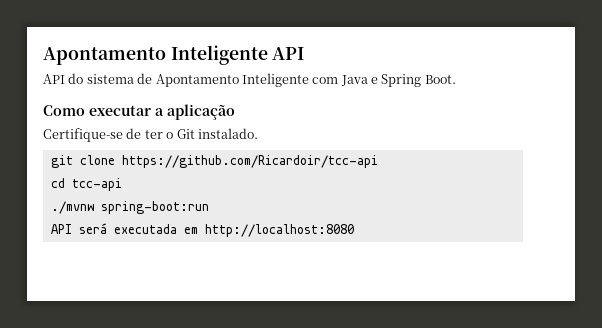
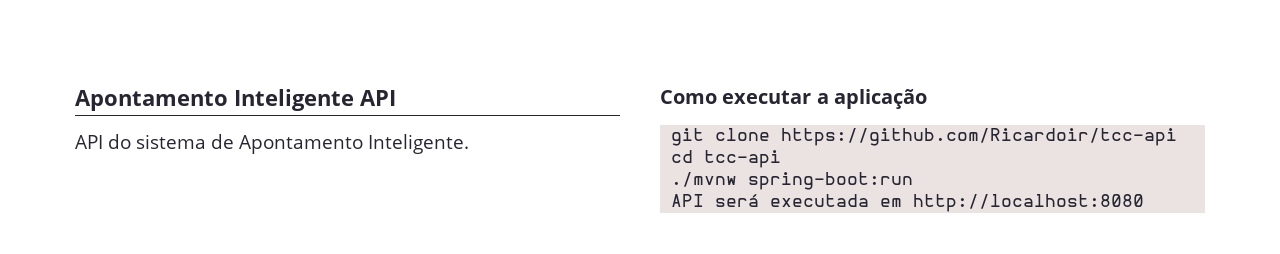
- API do sistema de Apontamento Inteligente com Java e Spring Boot.
+ API do sistema de Apontamento Inteligente.
  Como executar a aplicação
- Certifique-se de ter o Git instalado.

